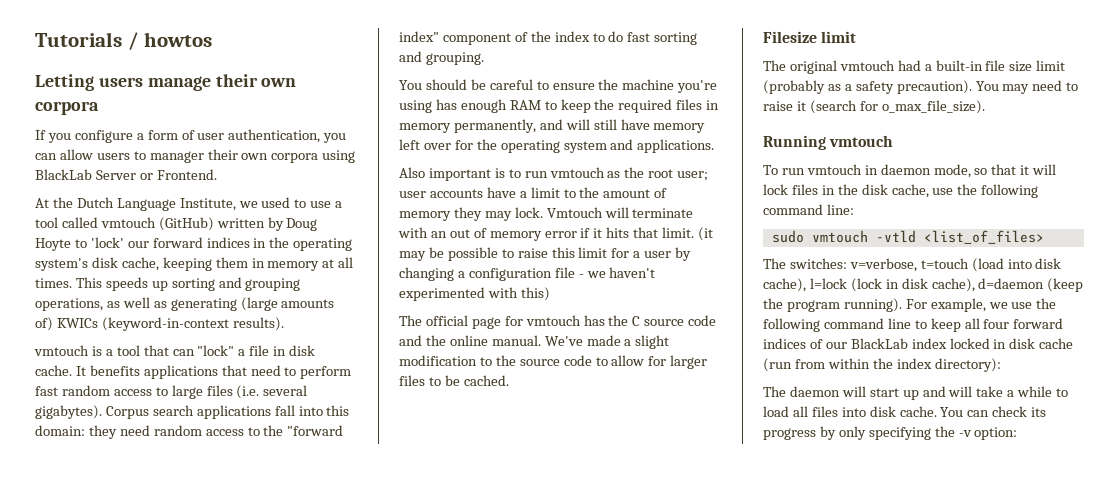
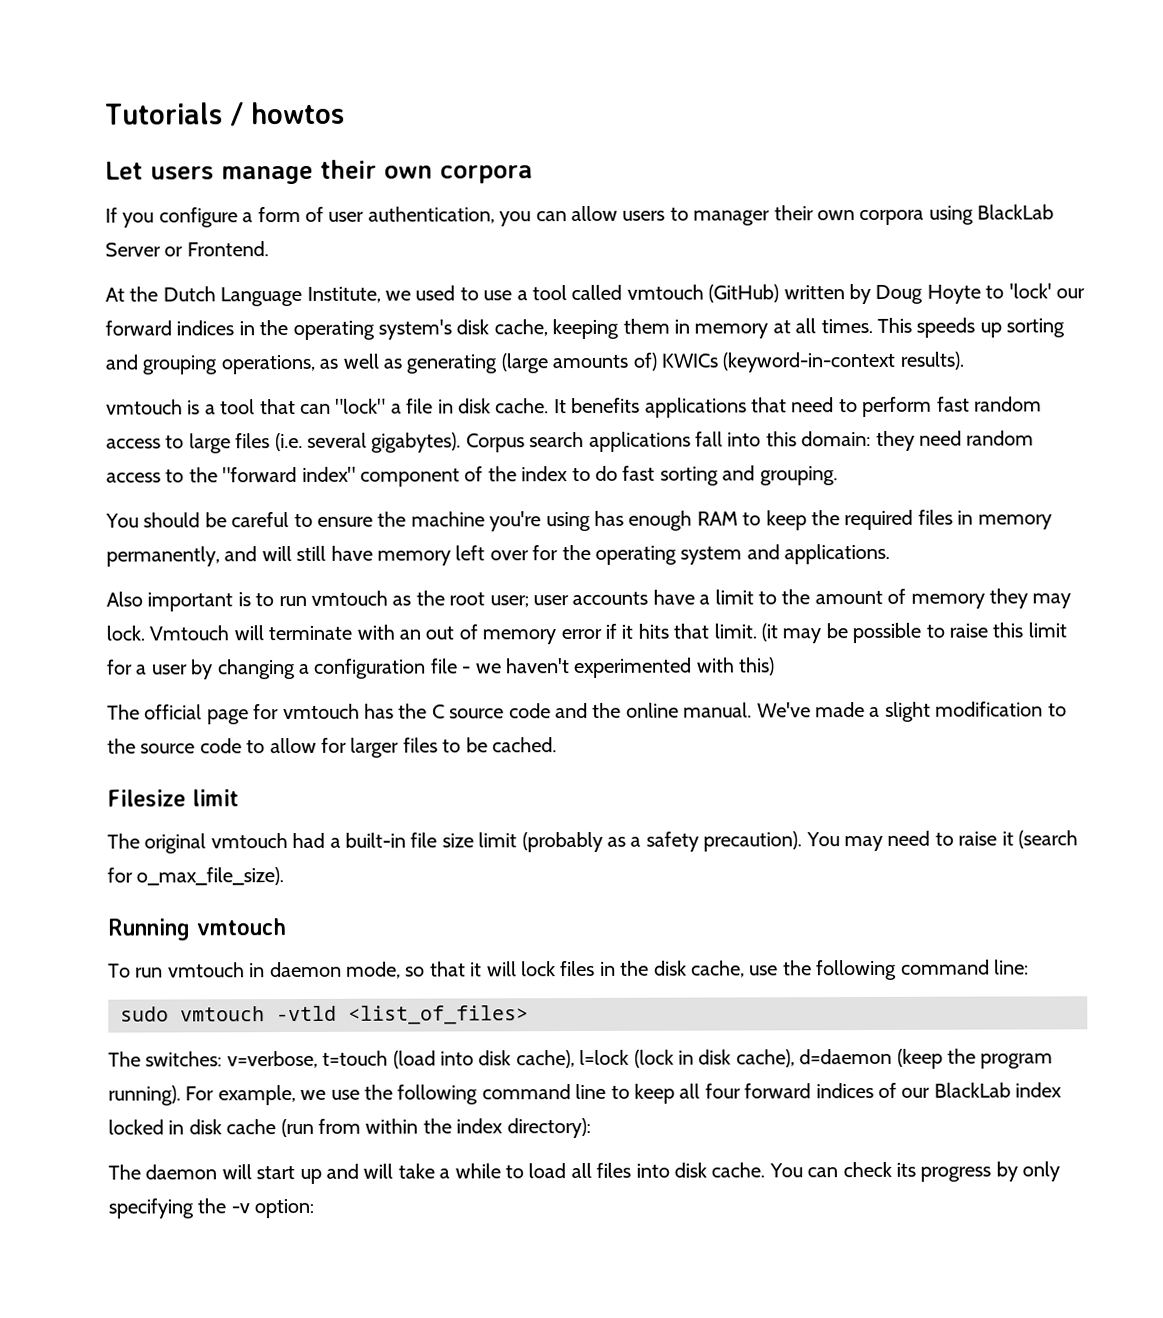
- Letting users manage their own corpora
+ Let users manage their own corpora

